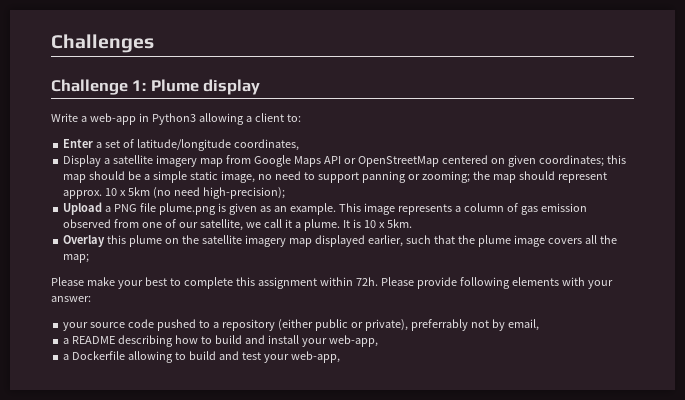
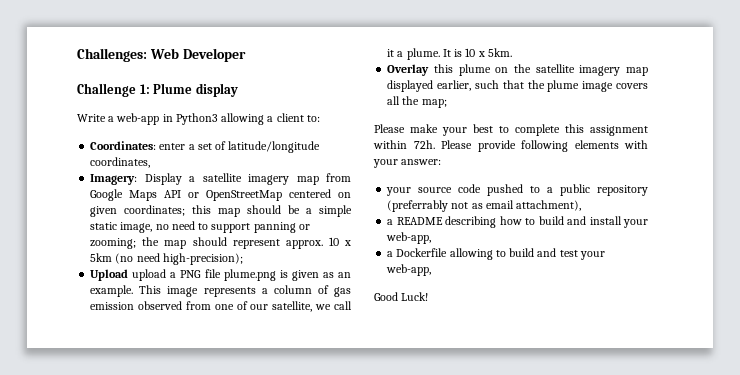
- Challenges
+ Challenges: Web Developer
- Enter a set of latitude/longitude coordinates,
+ Coordinates: enter a set of latitude/longitude coordinates,
- Display a satellite imagery map from Google Maps API or OpenStreetMap centered on given coordinates; this map should be a simple static image, no need to support panning or zooming; the map should represent approx. 10 x 5km (no need high-precision);
+ Imagery: Display a satellite imagery map from Google Maps API or OpenStreetMap centered on given coordinates; this map should be a simple static image, no need to support panning or zooming; the map should represent approx. 10 x 5km (no need high-precision);
- Upload a PNG file plume.png is given as an example.
+ Upload upload a PNG file plume.png is given as an example.
- your source code pushed to a repository (either public or private), preferrably not by email,
+ your source code pushed to a public repository (preferrably not as email attachment),
+ Good Luck!

